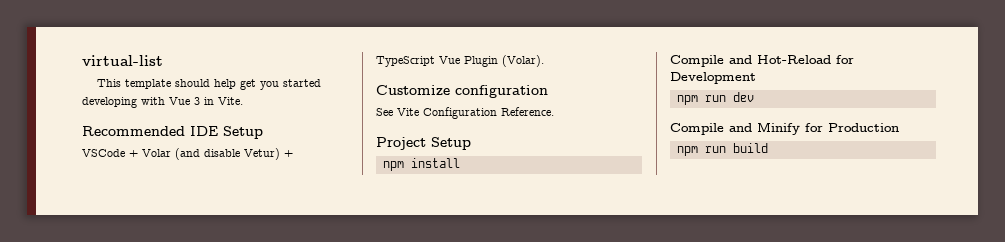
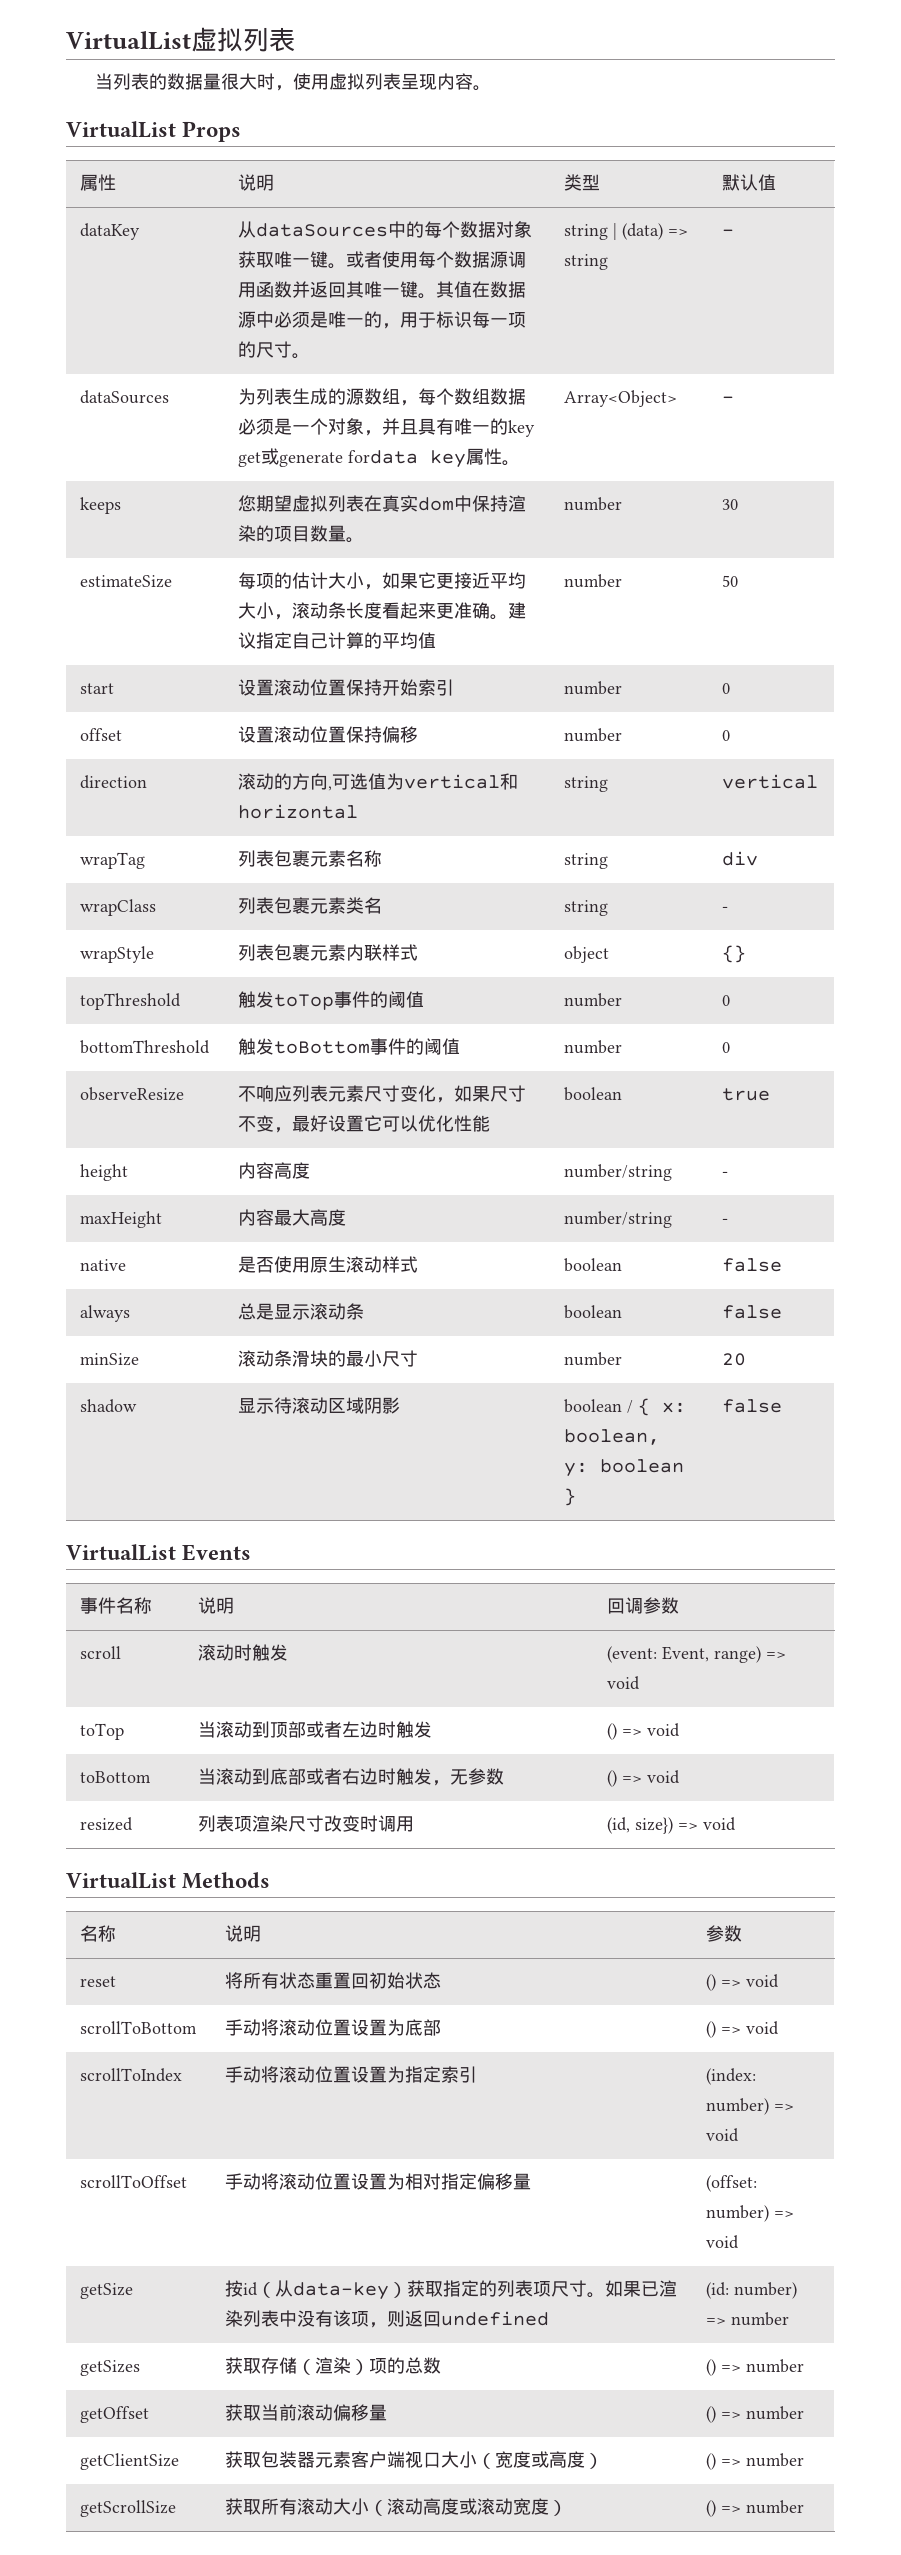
- virtual-list
- This template should help get you started developing with Vue 3 in Vite.
- Recommended IDE Setup
- VSCode + Volar (and disable Vetur) + TypeScript Vue Plugin (Volar).
- Customize configuration
- See Vite Configuration Reference.
- Project Setup
- npm install
- Compile and Hot-Reload for Development
- npm run dev
- Compile and Minify for Production
- npm run build
+ VirtualList虚拟列表
+ 当列表的数据量很大时，使用虚拟列表呈现内容。
+ VirtualList Props
+ 属性 | 说明 | 类型 | 默认值
+ dataKey | 从dataSources中的每个数据对象获取唯一键。或者使用每个数据源调用函数并返回其唯一键。其值在数据源中必须是唯一的，用于标识每一项的尺寸。 | string | (data) => string | -
+ dataSources | 为列表生成的源数组，每个数组数据必须是一个对象，并且具有唯一的key get或generate fordata key属性。 | Array<Object> | -
+ keeps | 您期望虚拟列表在真实dom中保持渲染的项目数量。 | number | 30
+ estimateSize | 每项的估计大小，如果它更接近平均大小，滚动条长度看起来更准确。建议指定自己计算的平均值 | number | 50
+ start | 设置滚动位置保持开始索引 | number | 0
+ offset | 设置滚动位置保持偏移 | number | 0
+ direction | 滚动的方向,可选值为vertical和horizontal | string | vertical
+ wrapTag | 列表包裹元素名称 | string | div
+ wrapClass | 列表包裹元素类名 | string | -
+ wrapStyle | 列表包裹元素内联样式 | object | {}
+ topThreshold | 触发toTop事件的阈值 | number | 0
+ bottomThreshold | 触发toBottom事件的阈值 | number | 0
+ observeResize | 不响应列表元素尺寸变化，如果尺寸不变，最好设置它可以优化性能 | boolean | true
+ height | 内容高度 | number/string | -
+ maxHeight | 内容最大高度 | number/string | -
+ native | 是否使用原生滚动样式 | boolean | false
+ always | 总是显示滚动条 | boolean | false
+ minSize | 滚动条滑块的最小尺寸 | number | 20
+ shadow | 显示待滚动区域阴影 | boolean / { x: boolean, y: boolean } | false
+ VirtualList Events
+ 事件名称 | 说明 | 回调参数
+ scroll | 滚动时触发 | (event: Event, range) => void
+ toTop | 当滚动到顶部或者左边时触发 | () => void
+ toBottom | 当滚动到底部或者右边时触发，无参数 | () => void
+ resized | 列表项渲染尺寸改变时调用 | (id, size}) => void
+ VirtualList Methods
+ 名称 | 说明 | 参数
+ reset | 将所有状态重置回初始状态 | () => void
+ scrollToBottom | 手动将滚动位置设置为底部 | () => void
+ scrollToIndex | 手动将滚动位置设置为指定索引 | (index: number) => void
+ scrollToOffset | 手动将滚动位置设置为相对指定偏移量 | (offset: number) => void
+ getSize | 按id（从data-key）获取指定的列表项尺寸。如果已渲染列表中没有该项，则返回undefined | (id: number) => number
+ getSizes | 获取存储（渲染）项的总数 | () => number
+ getOffset | 获取当前滚动偏移量 | () => number
+ getClientSize | 获取包装器元素客户端视口大小（宽度或高度） | () => number
+ getScrollSize | 获取所有滚动大小（滚动高度或滚动宽度） | () => number

